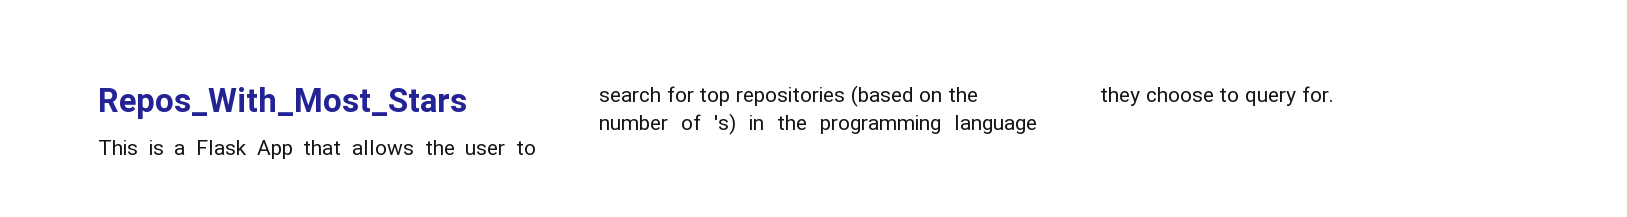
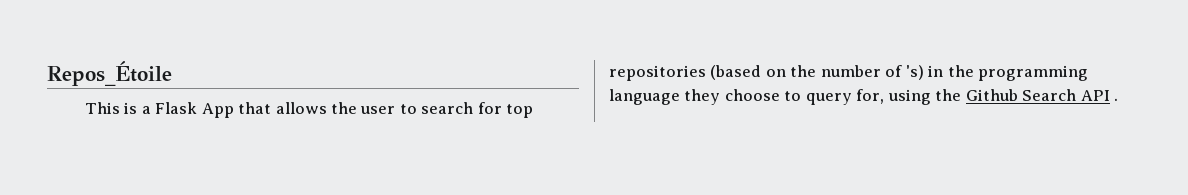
- Repos_With_Most_Stars
+ Repos_Étoile
- This is a Flask App that allows the user to search for top repositories (based on the number of 's) in the programming language they choose to query for.
+ This is a Flask App that allows the user to search for top repositories (based on the number of 's) in the programming language they choose to query for, using the Github Search API .

